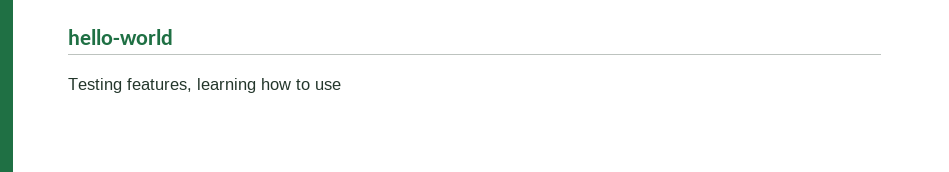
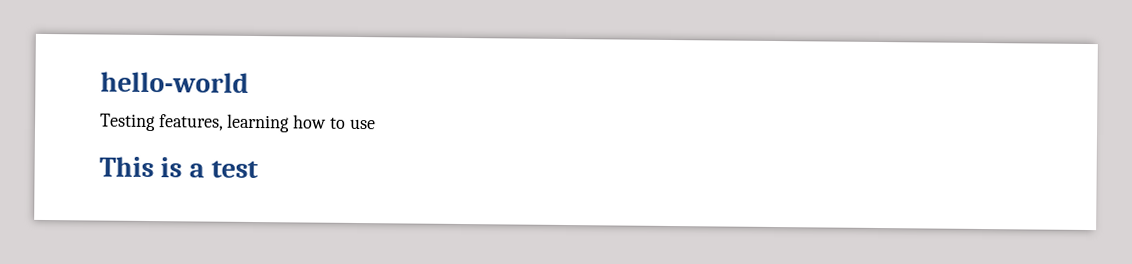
+ This is a test

